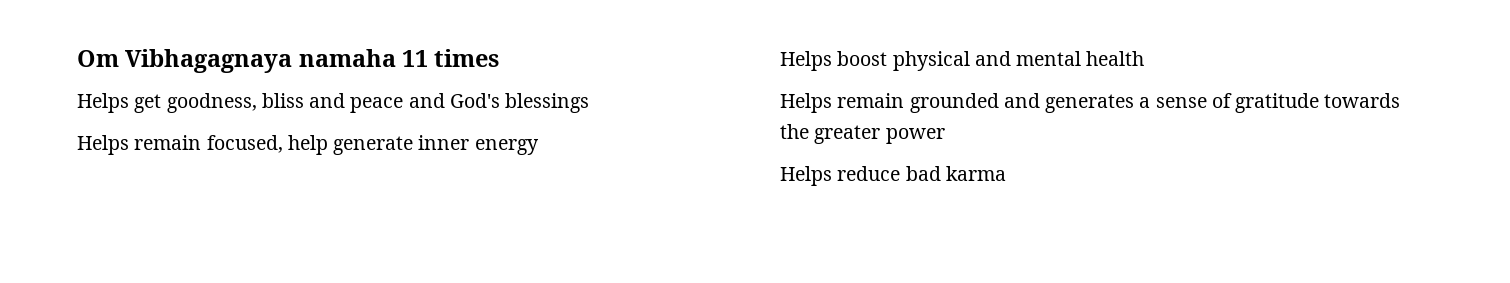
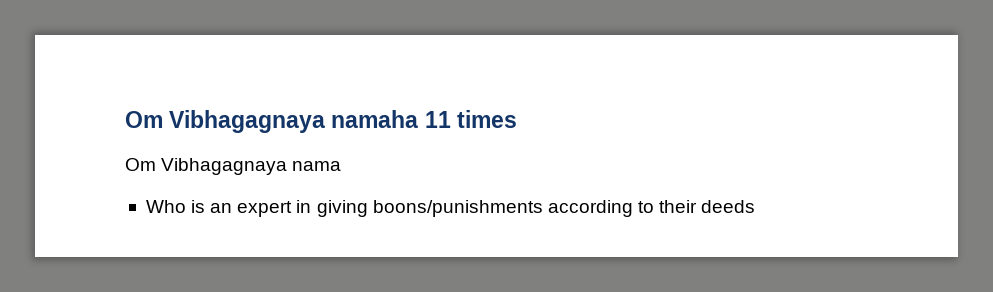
- Helps get goodness, bliss and peace and God's blessings
- Helps remain focused, help generate inner energy
- Helps boost physical and mental health
- Helps remain grounded and generates a sense of gratitude towards the greater power
- Helps reduce bad karma
+ Om Vibhagagnaya nama
+ Who is an expert in giving boons/punishments according to their deeds

